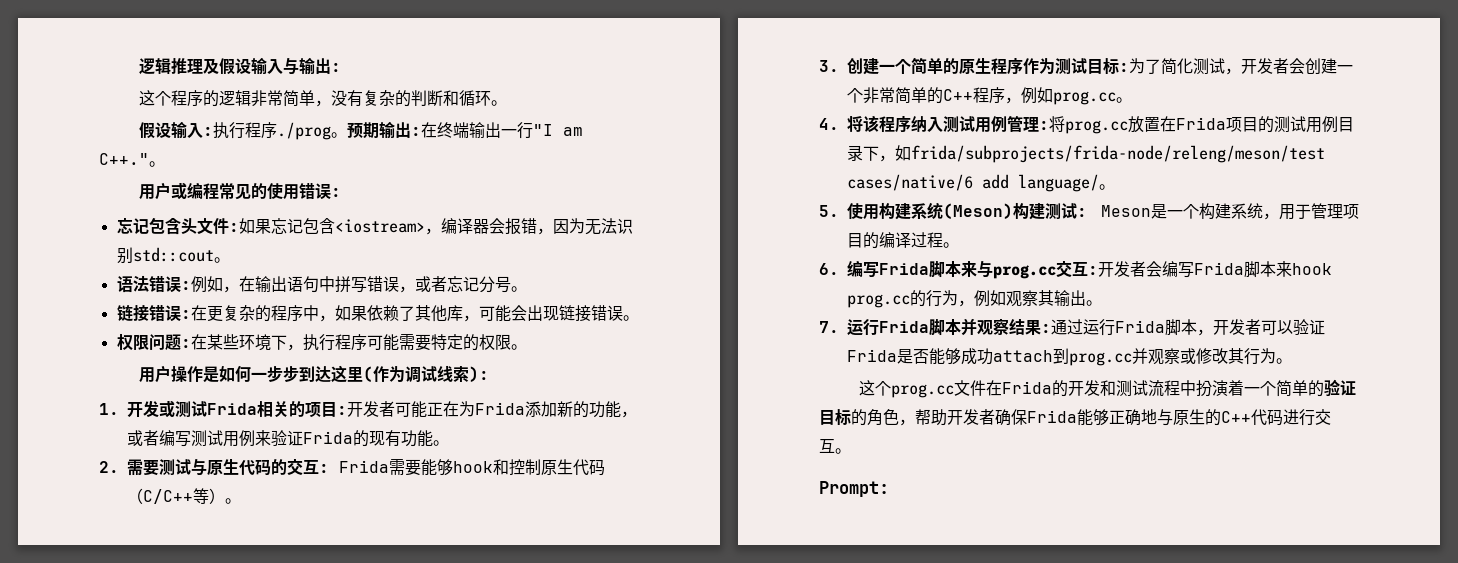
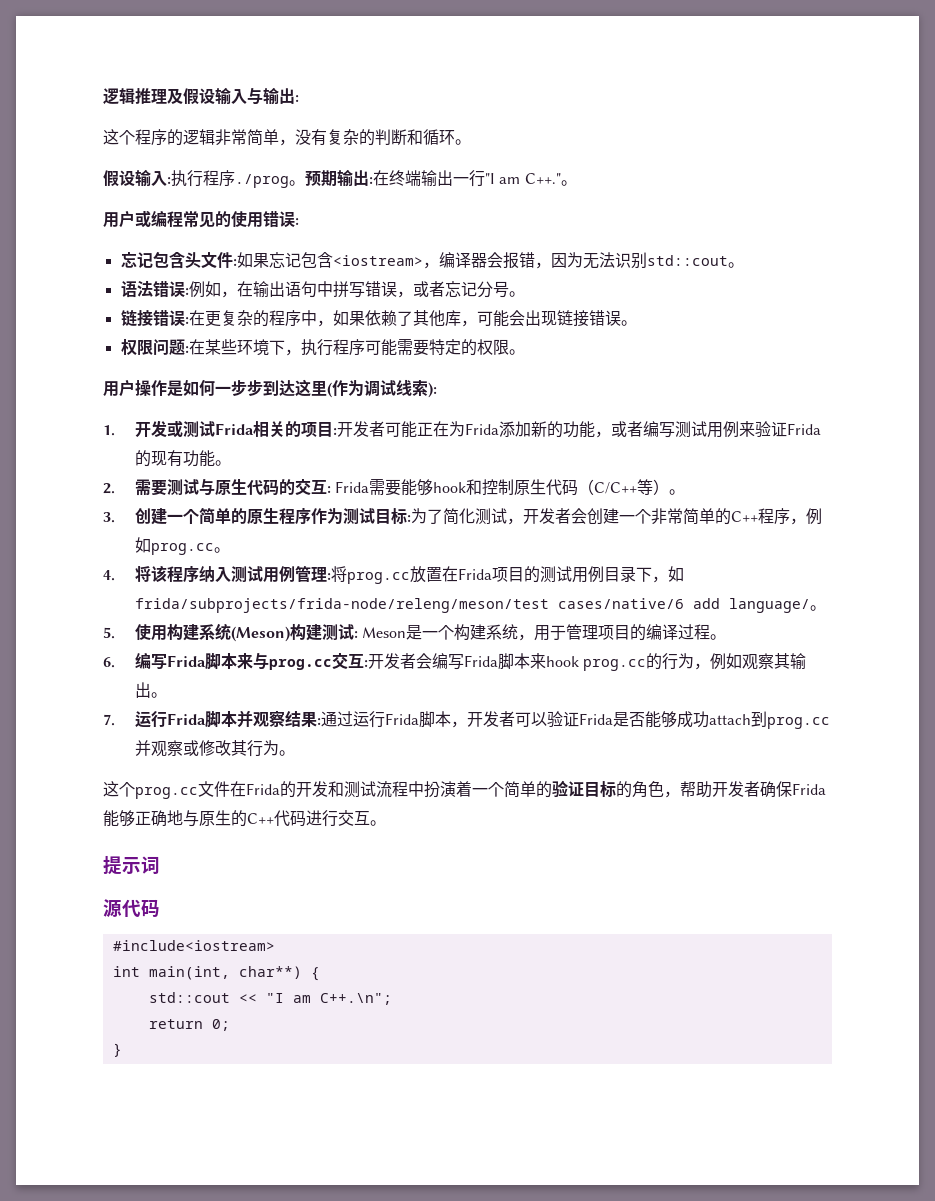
- Prompt:
+ 提示词
+ 源代码
+ #include<iostream>
+ int main(int, char**) {
+ std::cout << "I am C++.\n";
+ return 0;
+ }

